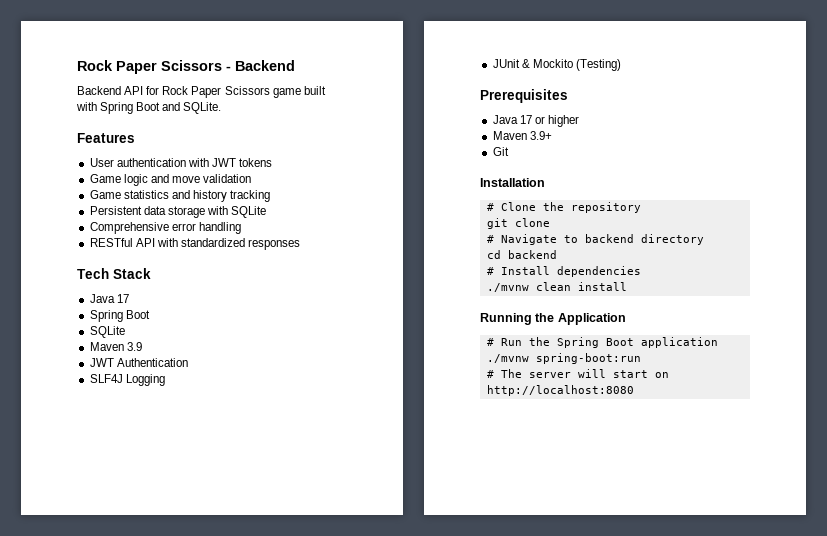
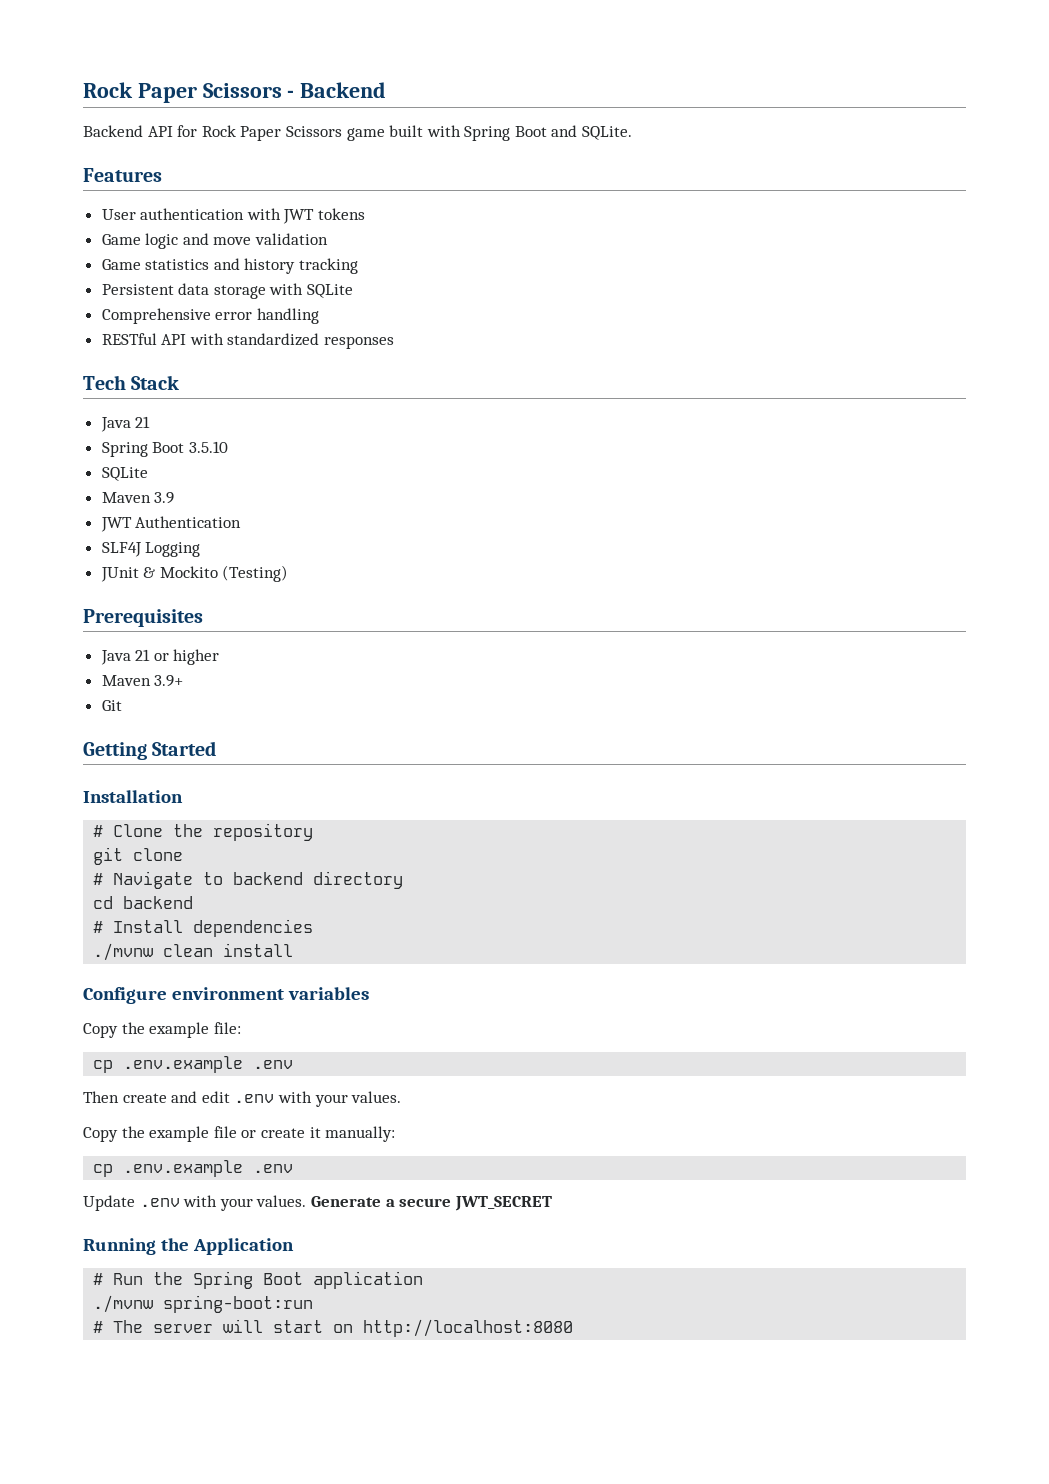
  Tech Stack
- Java 17
- Spring Boot
+ Java 21
+ Spring Boot 3.5.10
- Java 17 or higher
+ Java 21 or higher
+ Getting Started
+ Configure environment variables
+ Copy the example file:
+ cp .env.example .env
+ Then create and edit .env with your values.
+ Copy the example file or create it manually:
+ cp .env.example .env
+ Update .env with your values. Generate a secure JWT_SECRET

